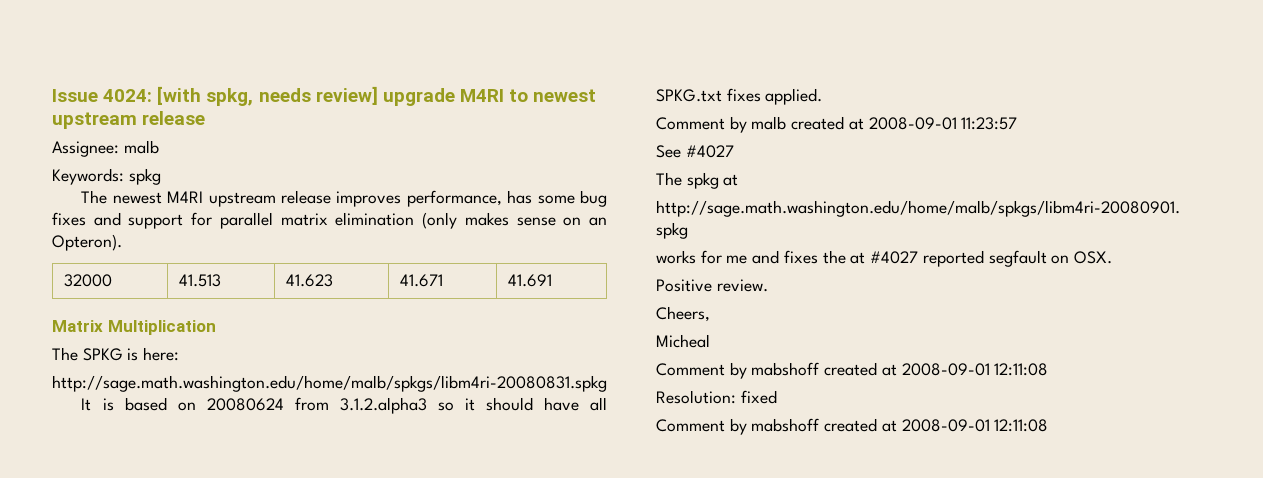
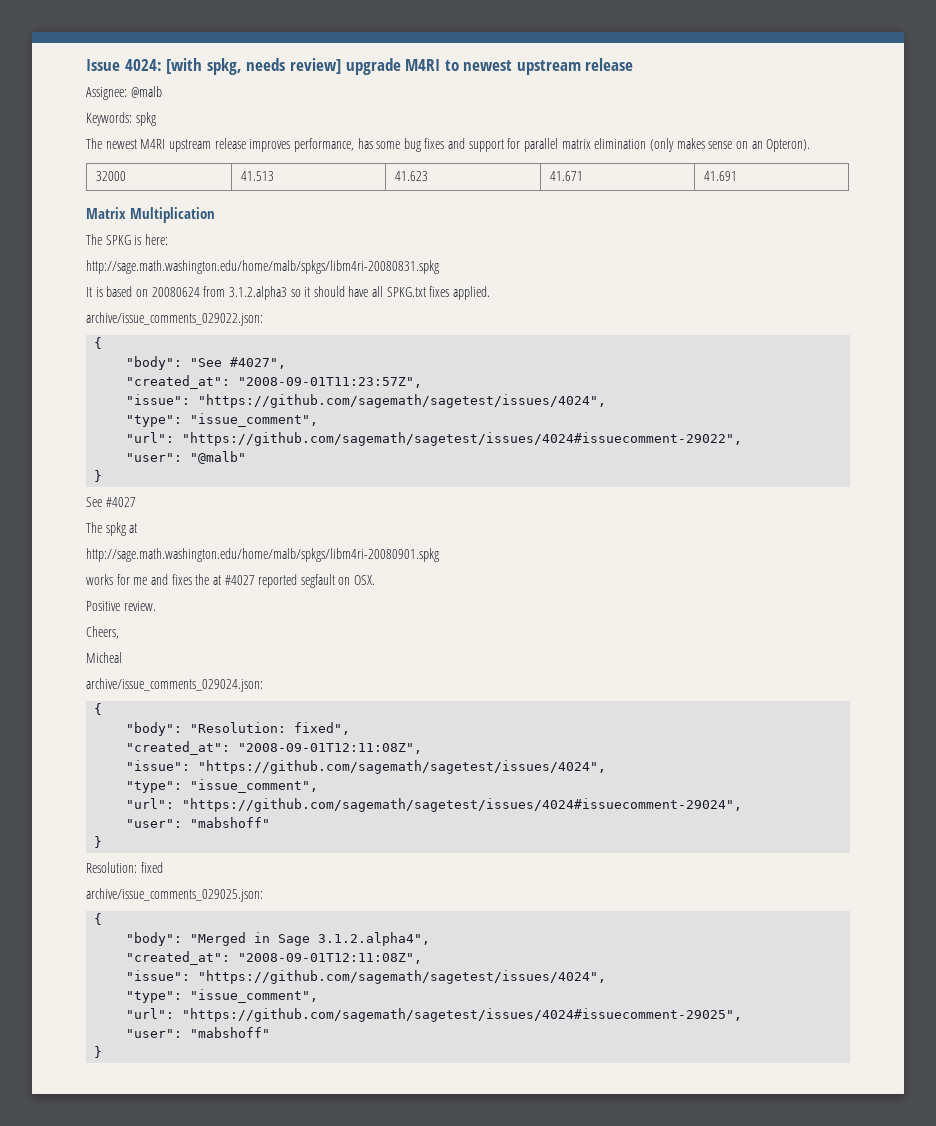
- Assignee: malb
+ Assignee: @malb
- Comment by malb created at 2008-09-01 11:23:57
+ archive/issue_comments_029022.json:
+ {
+ "body": "See #4027",
+ "created_at": "2008-09-01T11:23:57Z",
+ "issue": "https://github.com/sagemath/sagetest/issues/4024",
+ "type": "issue_comment",
+ "url": "https://github.com/sagemath/sagetest/issues/4024#issuecomment-29022",
+ "user": "@malb"
+ }
  Micheal
- Comment by mabshoff created at 2008-09-01 12:11:08
+ archive/issue_comments_029024.json:
+ {
+ "body": "Resolution: fixed",
+ "created_at": "2008-09-01T12:11:08Z",
+ "issue": "https://github.com/sagemath/sagetest/issues/4024",
+ "type": "issue_comment",
+ "url": "https://github.com/sagemath/sagetest/issues/4024#issuecomment-29024",
+ "user": "mabshoff"
+ }
  Resolution: fixed
- Comment by mabshoff created at 2008-09-01 12:11:08
+ archive/issue_comments_029025.json:
+ {
+ "body": "Merged in Sage 3.1.2.alpha4",
+ "created_at": "2008-09-01T12:11:08Z",
+ "issue": "https://github.com/sagemath/sagetest/issues/4024",
+ "type": "issue_comment",
+ "url": "https://github.com/sagemath/sagetest/issues/4024#issuecomment-29025",
+ "user": "mabshoff"
+ }

